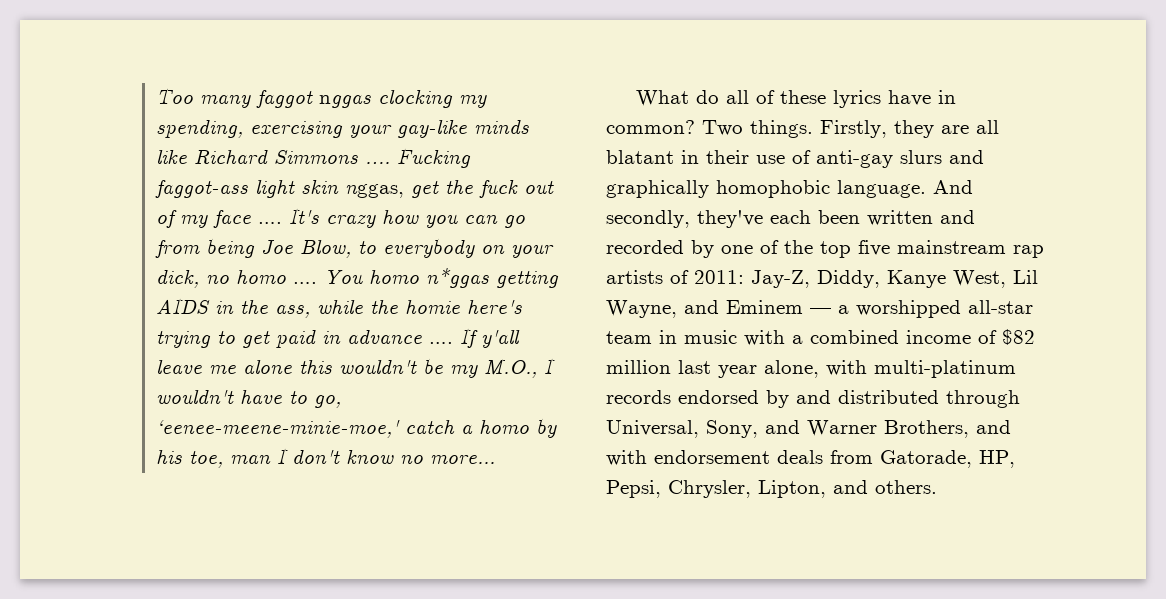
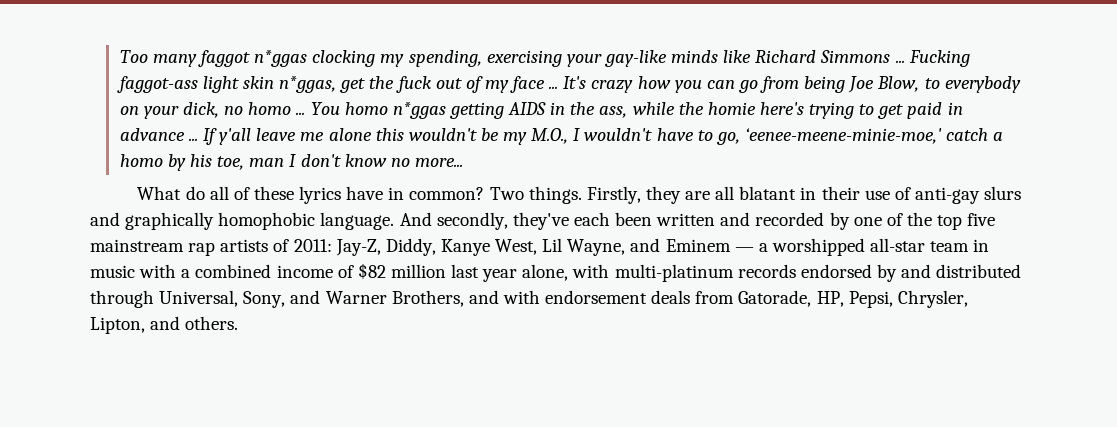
- Too many faggot nggas clocking my spending, exercising your gay-like minds like Richard Simmons ….
+ Too many faggot n*ggas clocking my spending, exercising your gay-like minds like Richard Simmons ...
- Fucking faggot-ass light skin nggas, get the fuck out of my face ….
+ Fucking faggot-ass light skin n*ggas, get the fuck out of my face ...
- It's crazy how you can go from being Joe Blow, to everybody on your dick, no homo ….
+ It's crazy how you can go from being Joe Blow, to everybody on your dick, no homo ...
- You homo n*ggas getting AIDS in the ass, while the homie here's trying to get paid in advance ….
+ You homo n*ggas getting AIDS in the ass, while the homie here's trying to get paid in advance ...

